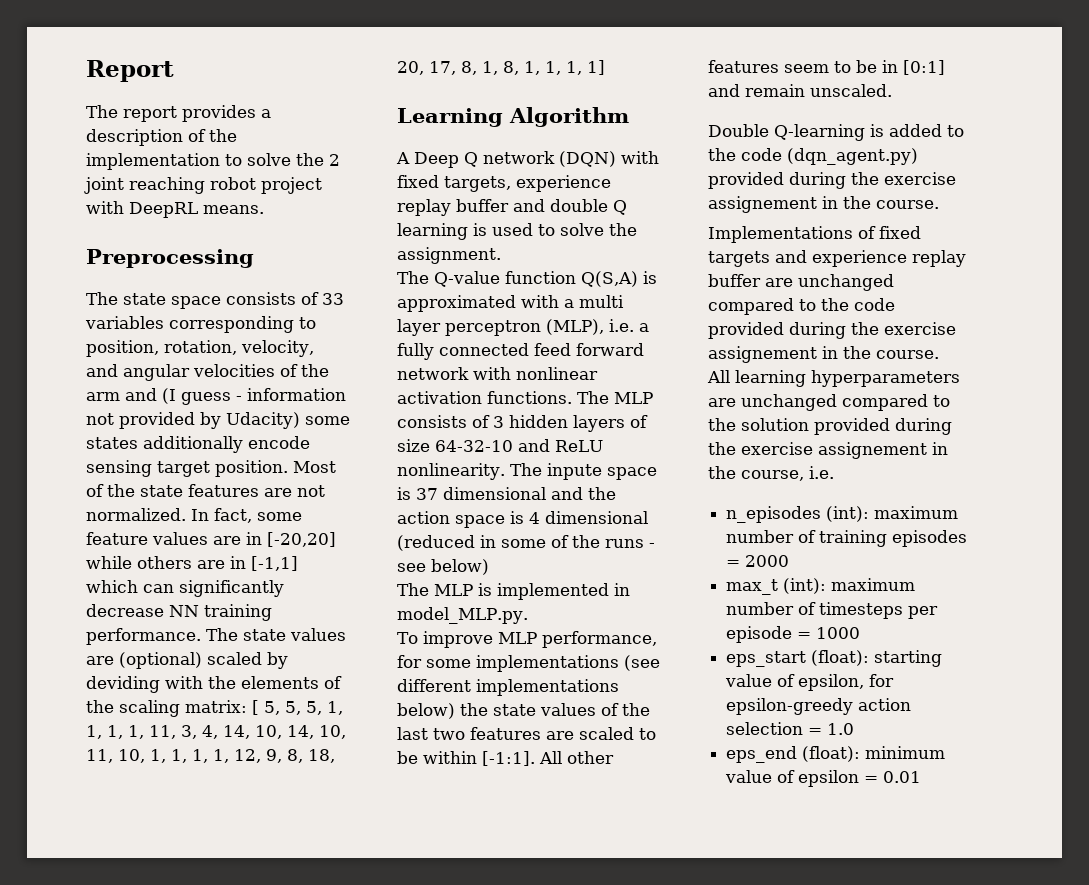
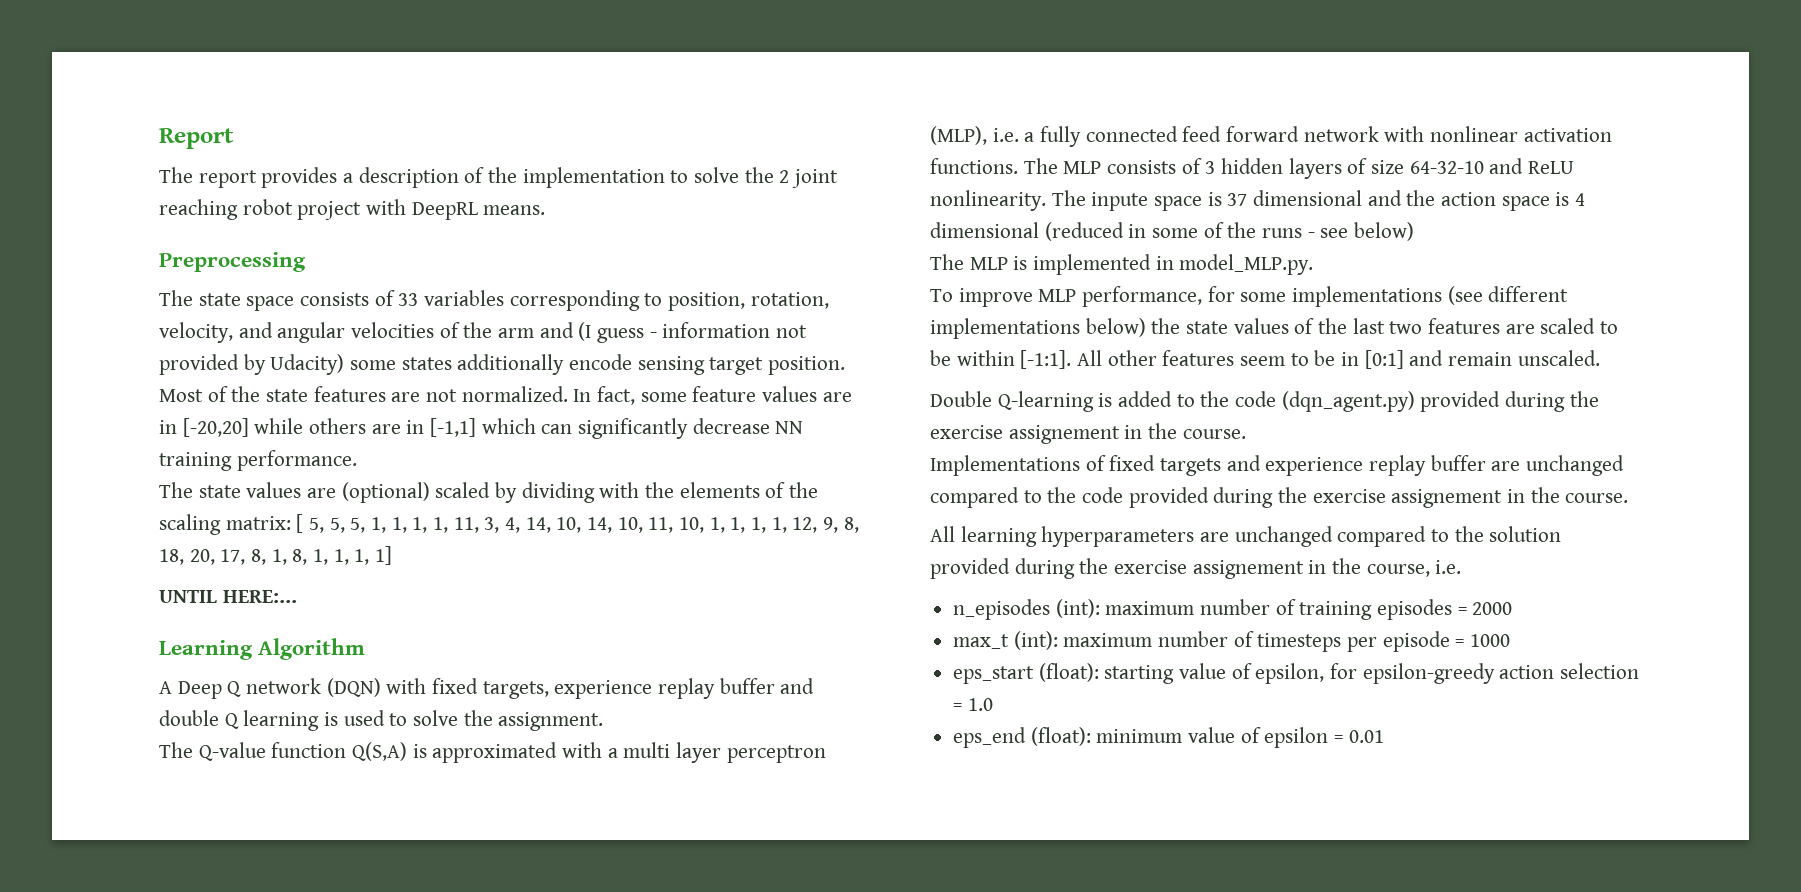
- In fact, some feature values are in [-20,20] while others are in [-1,1] which can significantly decrease NN training performance. The state values are (optional) scaled by deviding with the elements of the scaling matrix:
+ In fact, some feature values are in [-20,20] while others are in [-1,1] which can significantly decrease NN training performance.
+ The state values are (optional) scaled by dividing with the elements of the scaling matrix:
+ UNTIL HERE:...

